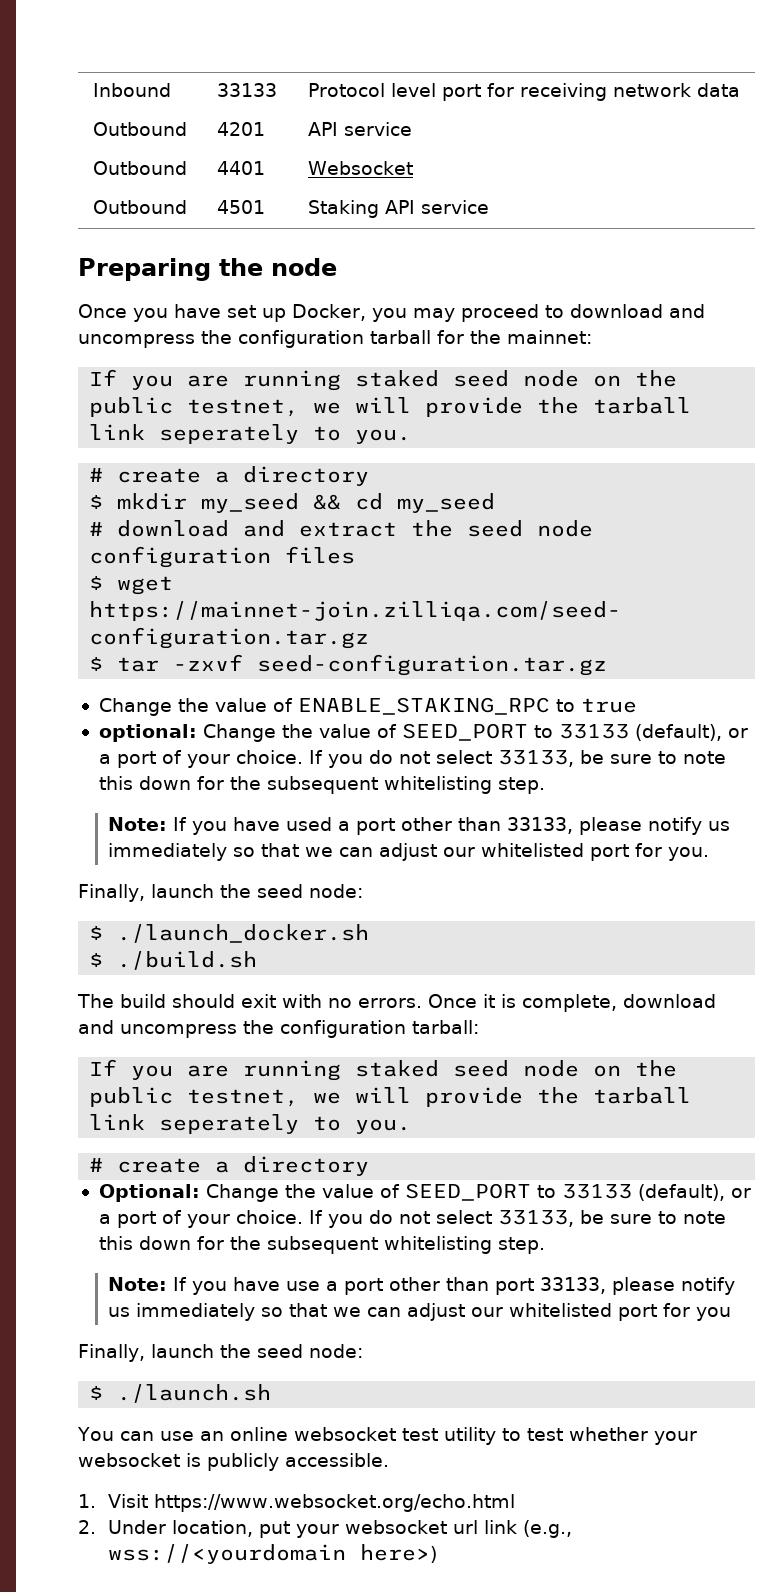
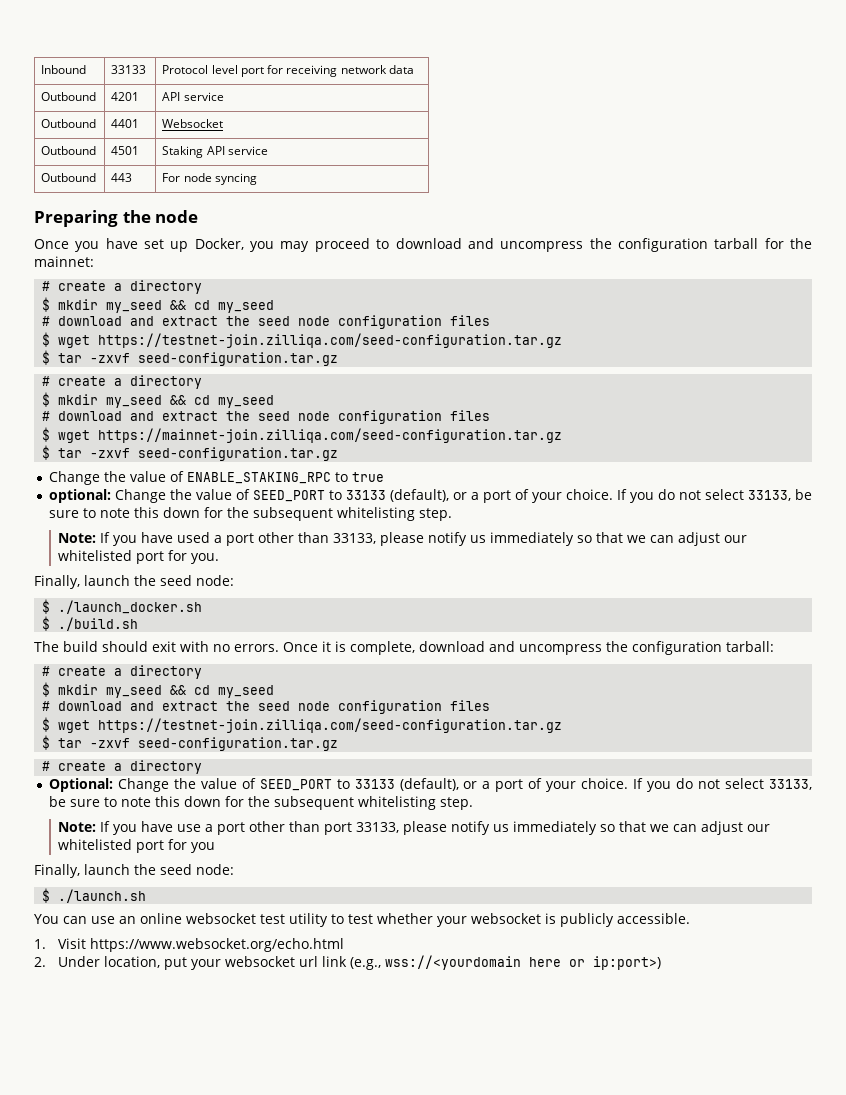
+ Outbound | 443 | For node syncing
  Once you have set up Docker, you may proceed to download and uncompress the configuration tarball for the mainnet:
- If you are running staked seed node on the public testnet, we will provide the tarball link seperately to you.
+ # create a directory
+ $ mkdir my_seed && cd my_seed
+ # download and extract the seed node configuration files
+ $ wget https://testnet-join.zilliqa.com/seed-configuration.tar.gz
+ $ tar -zxvf seed-configuration.tar.gz
  Once it is complete, download and uncompress the configuration tarball:
- If you are running staked seed node on the public testnet, we will provide the tarball link seperately to you.
+ # create a directory
+ $ mkdir my_seed && cd my_seed
+ # download and extract the seed node configuration files
+ $ wget https://testnet-join.zilliqa.com/seed-configuration.tar.gz
+ $ tar -zxvf seed-configuration.tar.gz
- 2. Under location, put your websocket url link (e.g., wss://<yourdomain here>)
+ 2. Under location, put your websocket url link (e.g., wss://<yourdomain here or ip:port>)

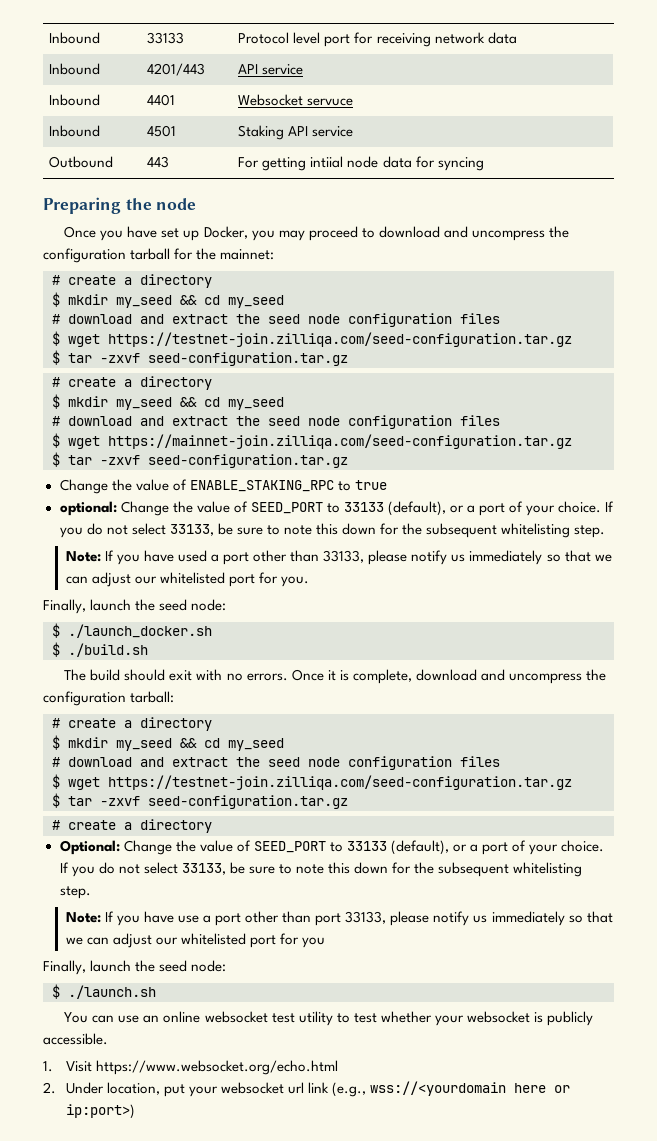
- Outbound | 4201 | API service
- Outbound | 4401 | Websocket
- Outbound | 4501 | Staking API service
+ Inbound | 4201/443 | API service
+ Inbound | 4401 | Websocket servuce
+ Inbound | 4501 | Staking API service
- Outbound | 443 | For node syncing
+ Outbound | 443 | For getting intiial node data for syncing

